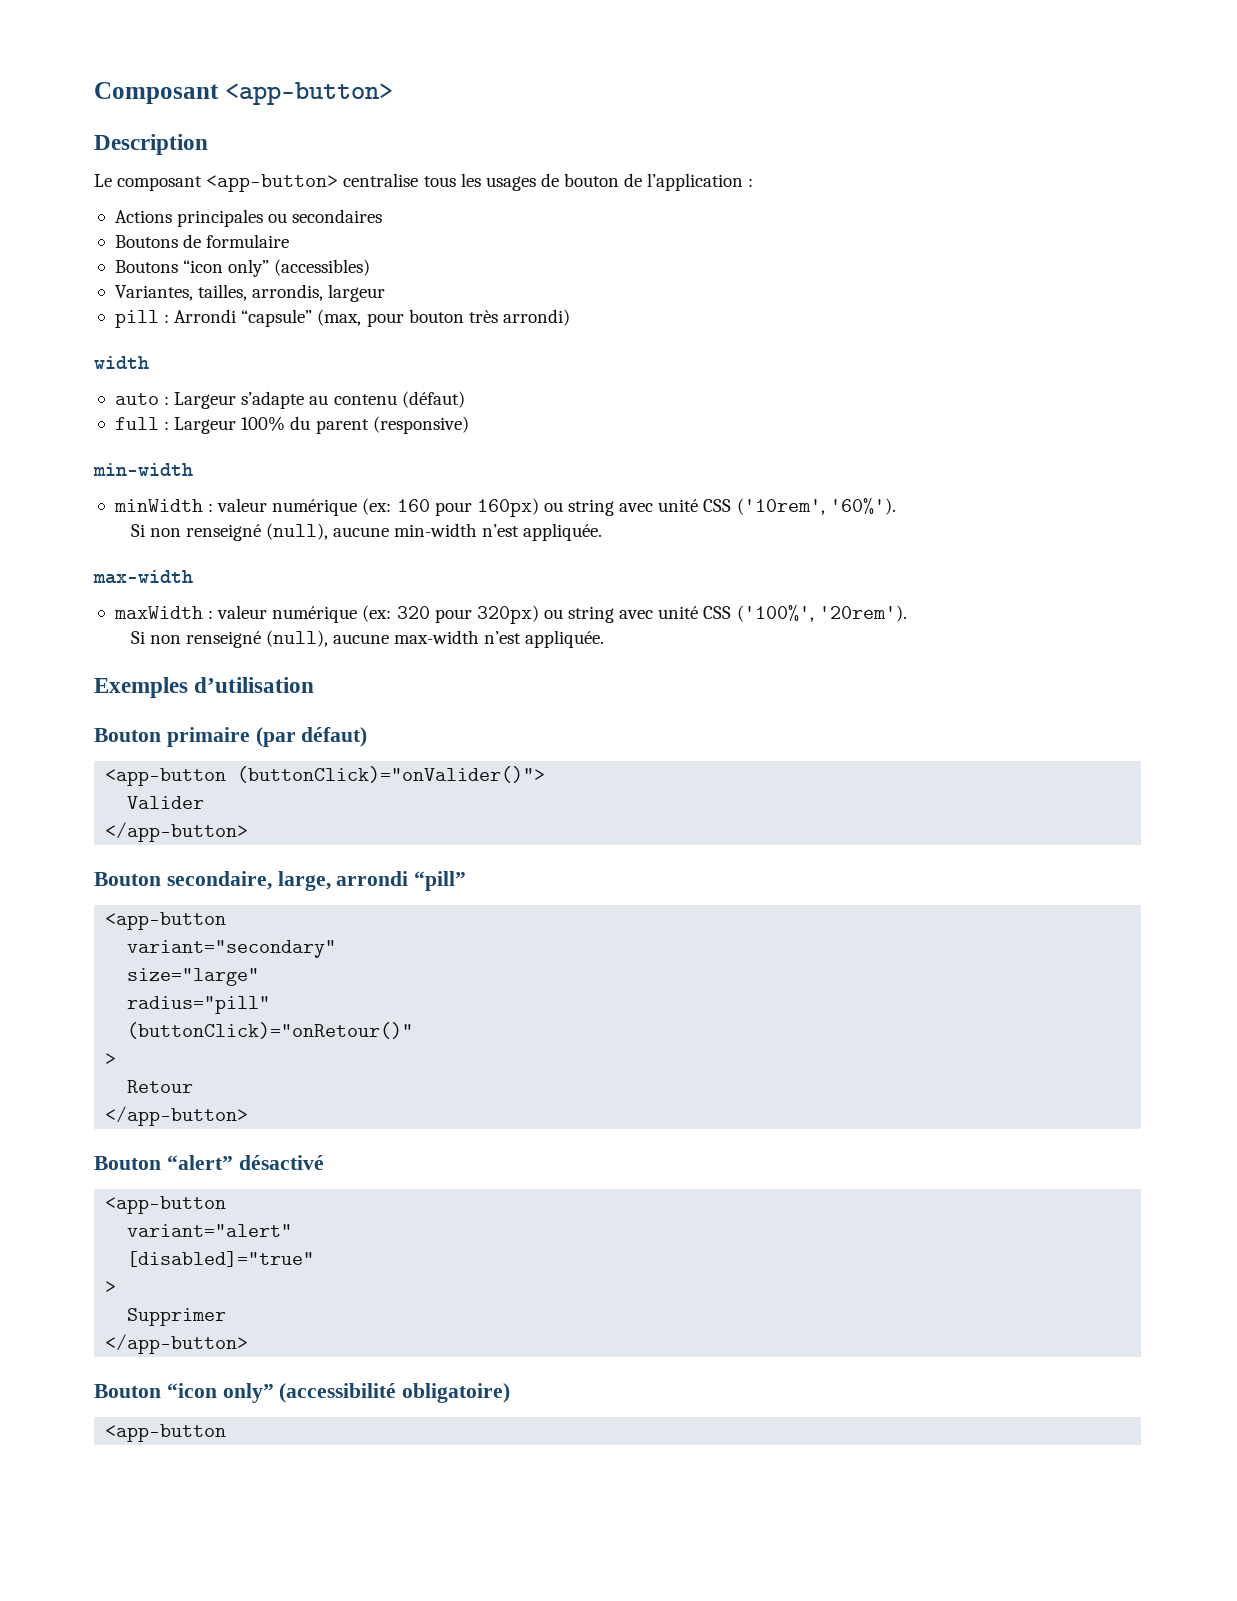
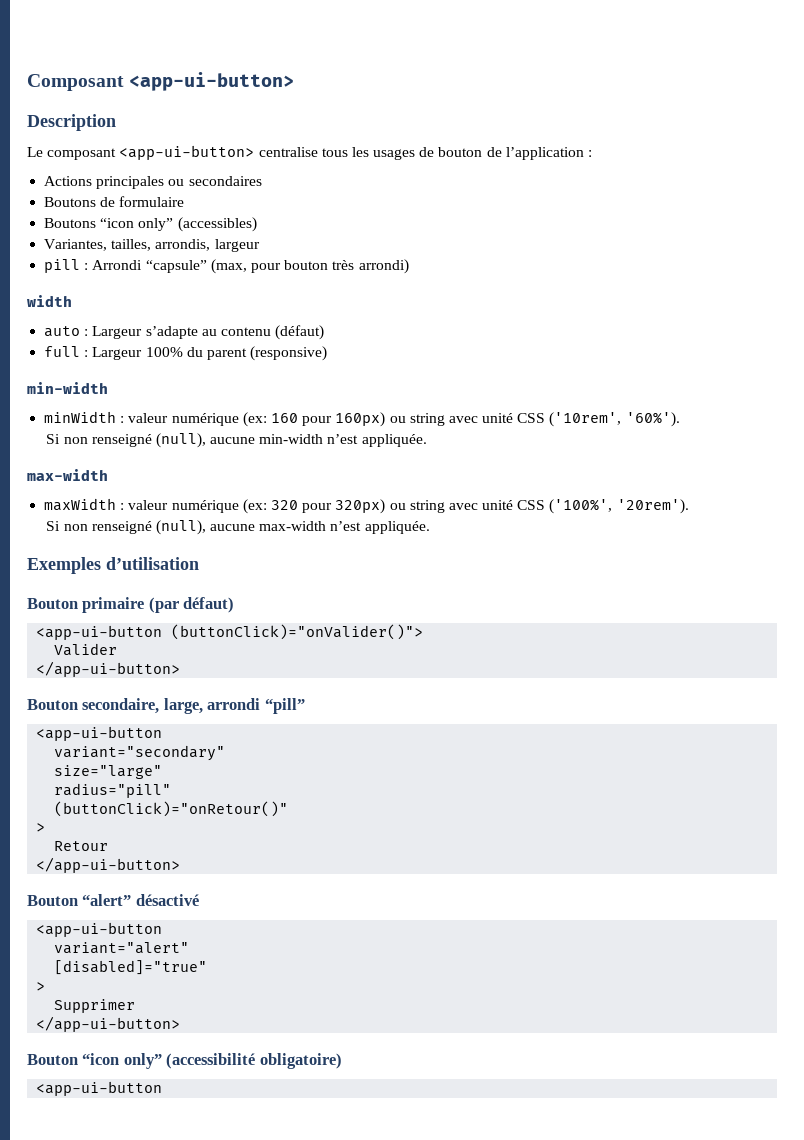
- Composant <app-button>
+ Composant <app-ui-button>
- Le composant <app-button> centralise tous les usages de bouton de l’application :
+ Le composant <app-ui-button> centralise tous les usages de bouton de l’application :
- <app-button (buttonClick)="onValider()">
+ <app-ui-button (buttonClick)="onValider()">
  Valider
- </app-button>
+ </app-ui-button>
  Bouton secondaire, large, arrondi “pill”
- <app-button
+ <app-ui-button
  Retour
- </app-button>
+ </app-ui-button>
  Bouton “alert” désactivé
- <app-button
+ <app-ui-button
  Supprimer
- </app-button>
+ </app-ui-button>
  Bouton “icon only” (accessibilité obligatoire)
- <app-button
+ <app-ui-button

